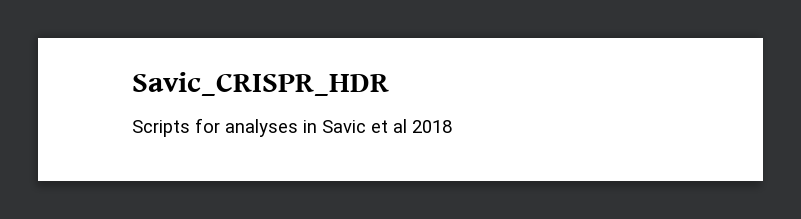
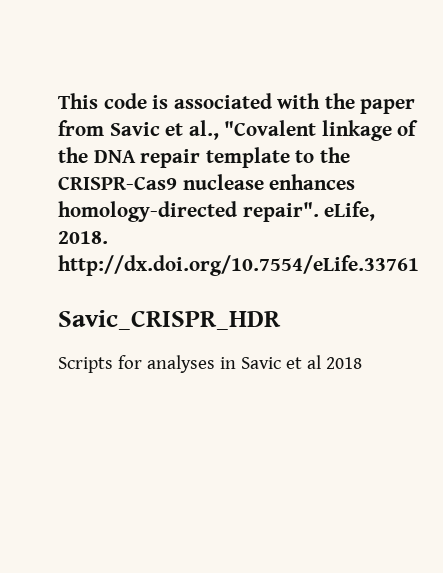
+ This code is associated with the paper from Savic et al., "Covalent linkage of the DNA repair template to the CRISPR-Cas9 nuclease enhances homology-directed repair". eLife, 2018. http://dx.doi.org/10.7554/eLife.33761

